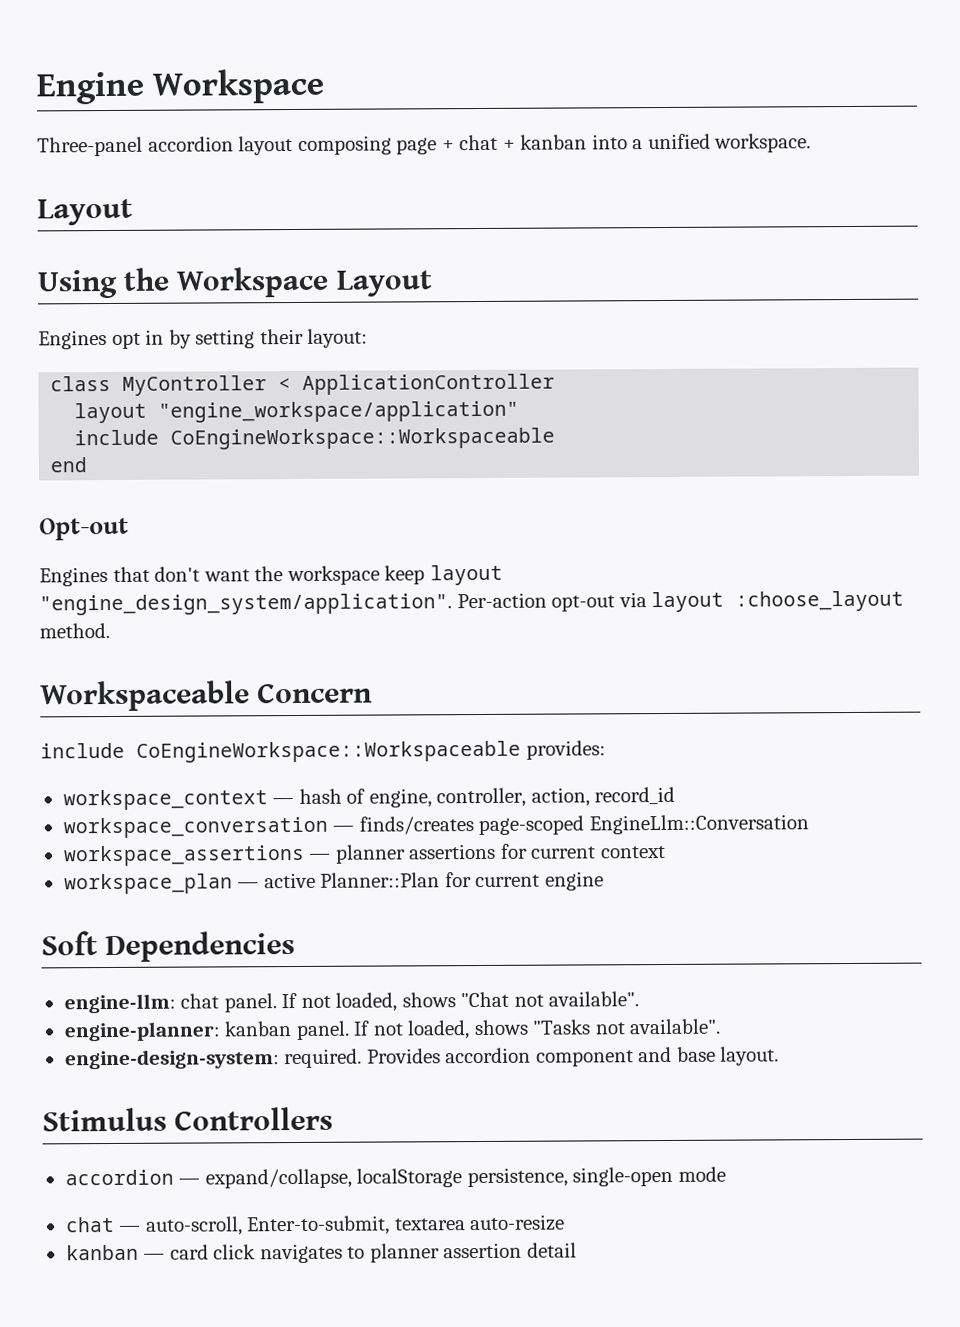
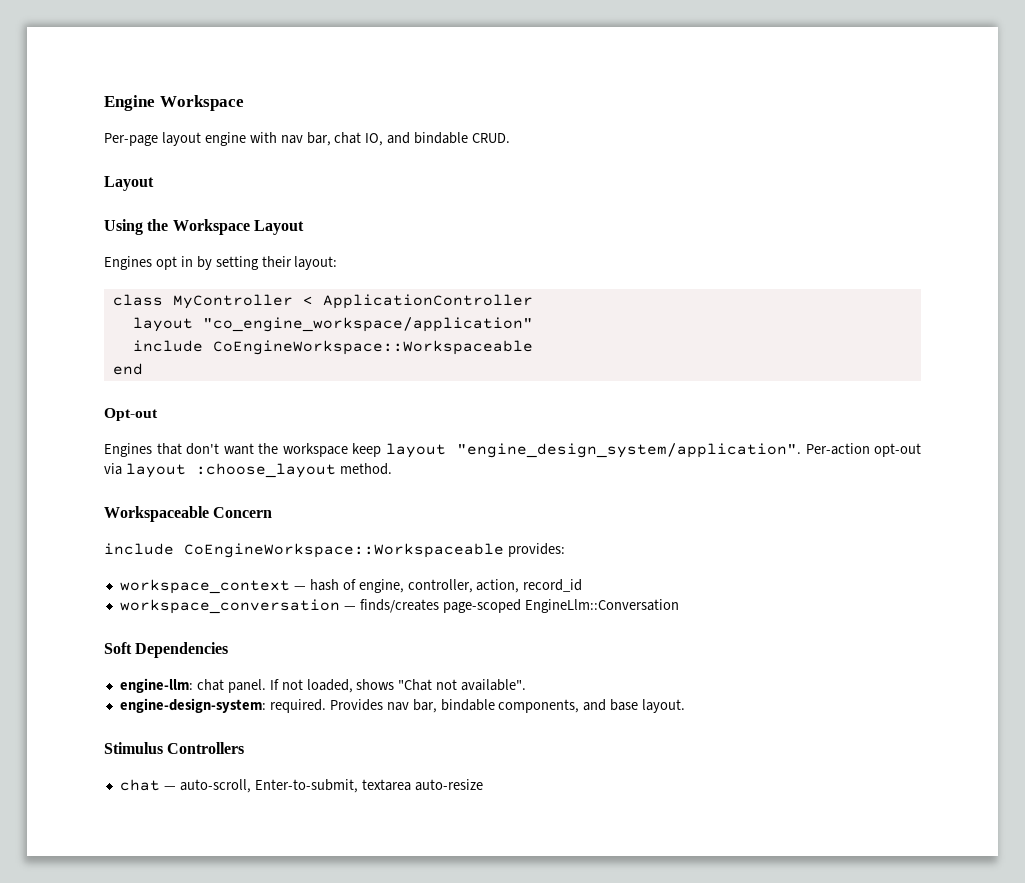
- Three-panel accordion layout composing page + chat + kanban into a unified workspace.
+ Per-page layout engine with nav bar, chat IO, and bindable CRUD.
- layout "engine_workspace/application"
+ layout "co_engine_workspace/application"
- workspace_assertions — planner assertions for current context
- workspace_plan — active Planner::Plan for current engine
- engine-planner: kanban panel. If not loaded, shows "Tasks not available".
- Provides accordion component and base layout.
+ Provides nav bar, bindable components, and base layout.
- accordion — expand/collapse, localStorage persistence, single-open mode
- kanban — card click navigates to planner assertion detail

